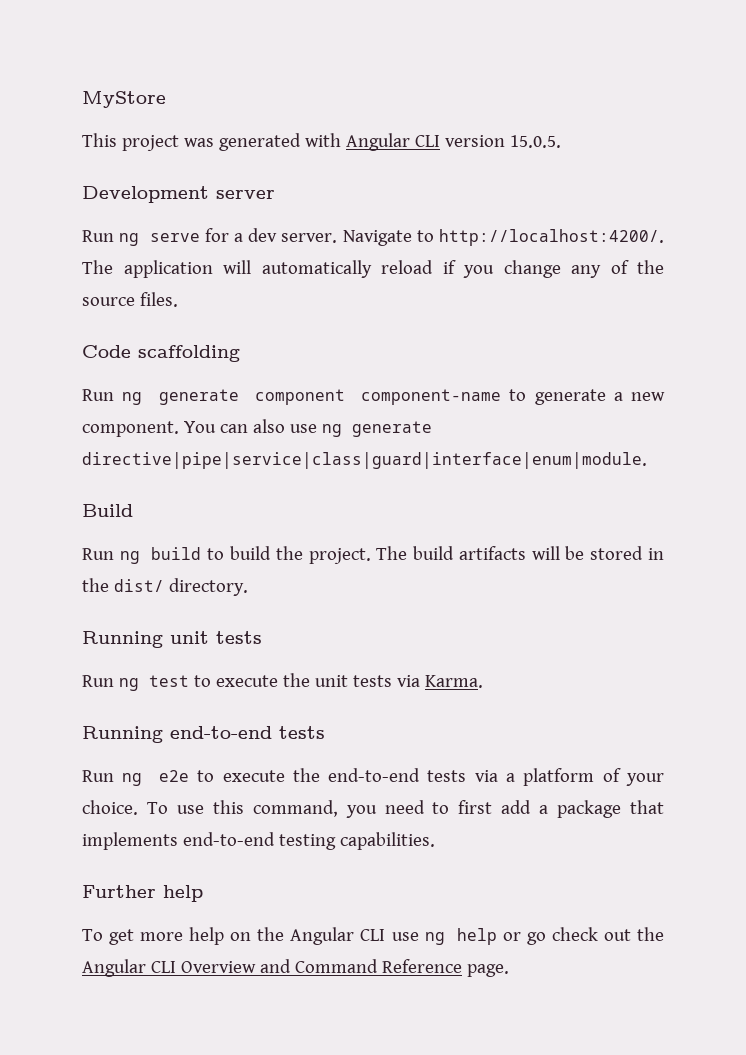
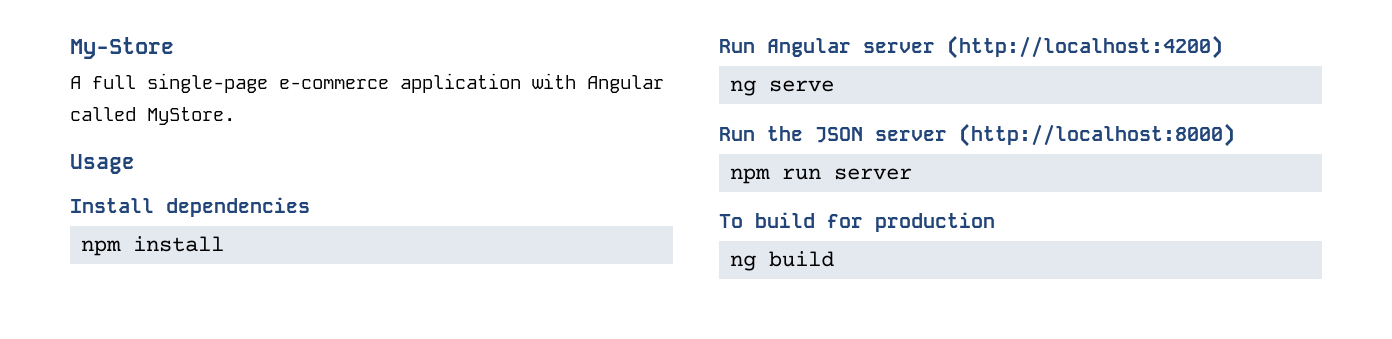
- MyStore
- This project was generated with Angular CLI version 15.0.5.
- Development server
- Run ng serve for a dev server. Navigate to http://localhost:4200/. The application will automatically reload if you change any of the source files.
- Code scaffolding
- Run ng generate component component-name to generate a new component. You can also use ng generate directive|pipe|service|class|guard|interface|enum|module.
- Build
- Run ng build to build the project. The build artifacts will be stored in the dist/ directory.
- Running unit tests
- Run ng test to execute the unit tests via Karma.
- Running end-to-end tests
- Run ng e2e to execute the end-to-end tests via a platform of your choice. To use this command, you need to first add a package that implements end-to-end testing capabilities.
- Further help
- To get more help on the Angular CLI use ng help or go check out the Angular CLI Overview and Command Reference page.
+ My-Store
+ A full single-page e-commerce application with Angular called MyStore.
+ Usage
+ Install dependencies
+ npm install
+ Run Angular server (http://localhost:4200)
+ ng serve
+ Run the JSON server (http://localhost:8000)
+ npm run server
+ To build for production
+ ng build

